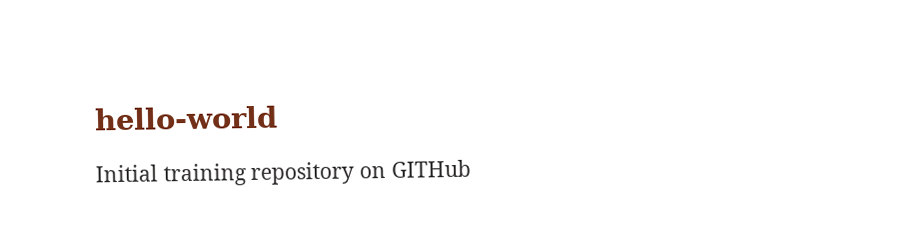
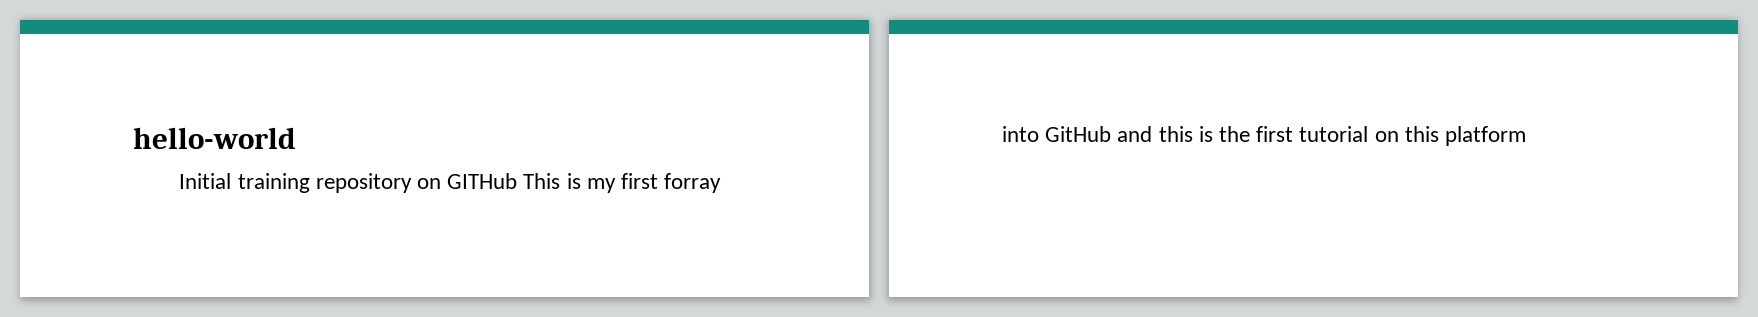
- Initial training repository on GITHub
+ Initial training repository on GITHub This is my first forray into GitHub and this is the first tutorial on this platform

